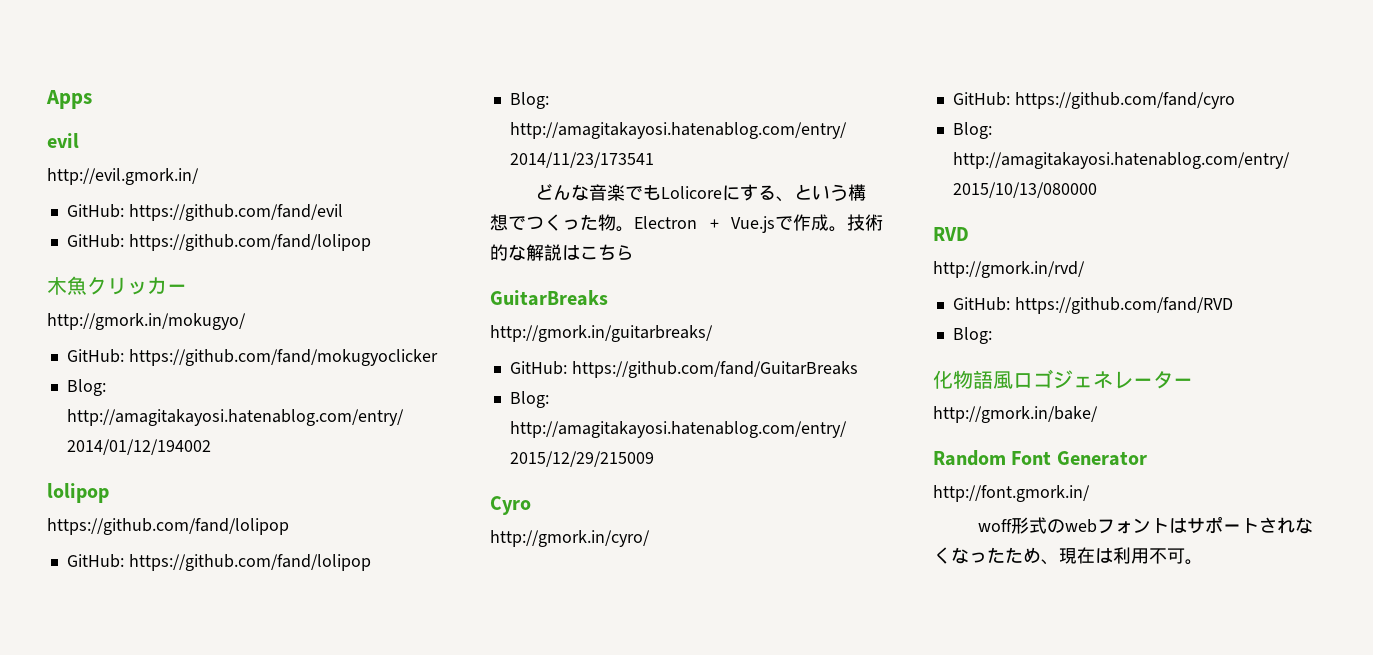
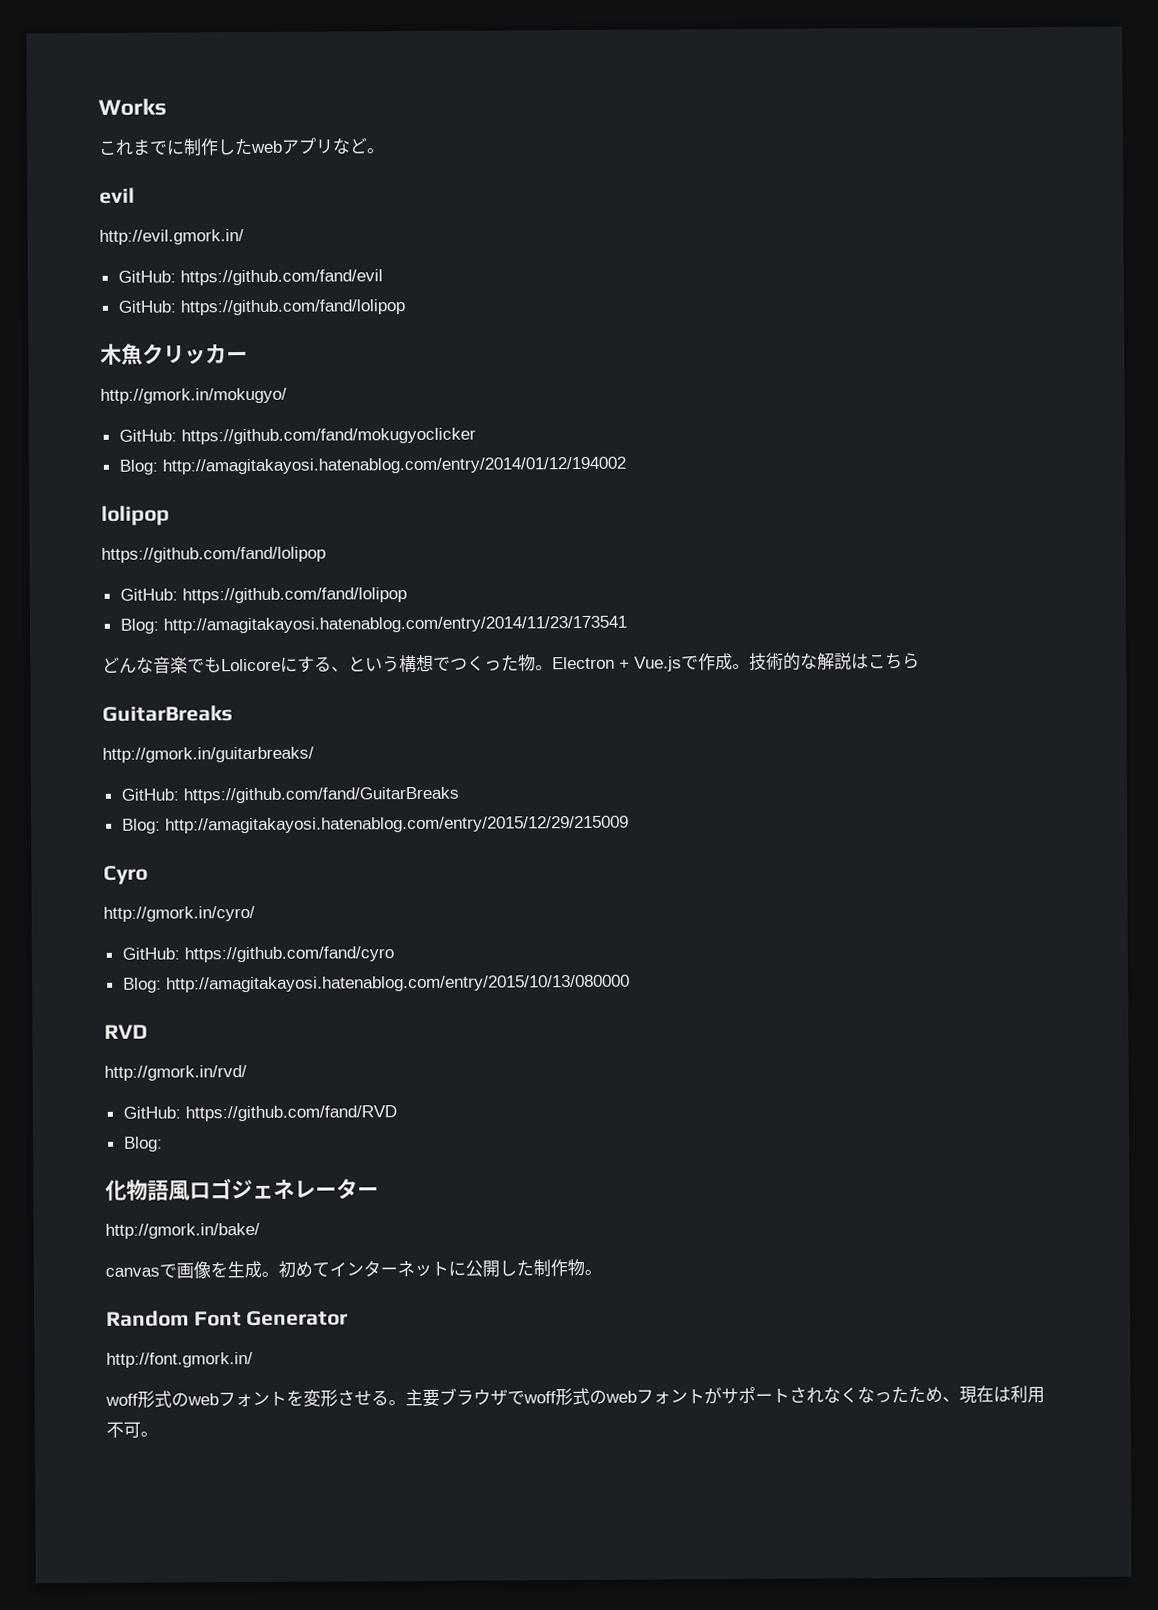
- Apps
+ Works
+ これまでに制作したwebアプリなど。
+ canvasで画像を生成。初めてインターネットに公開した制作物。
- woff形式のwebフォントはサポートされなくなったため、現在は利用不可。
+ woff形式のwebフォントを変形させる。主要ブラウザでwoff形式のwebフォントがサポートされなくなったため、現在は利用不可。

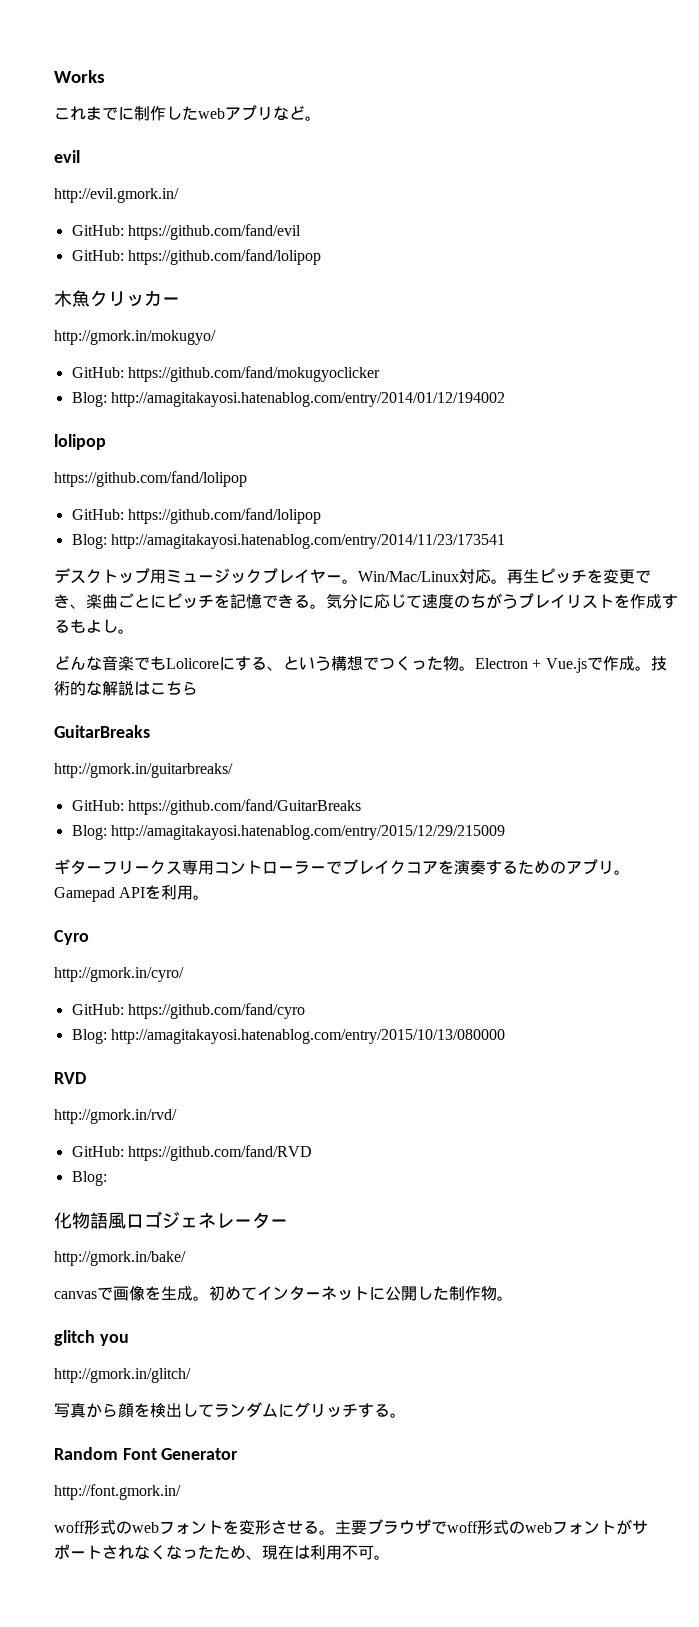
+ デスクトップ用ミュージックプレイヤー。Win/Mac/Linux対応。再生ピッチを変更でき、楽曲ごとにピッチを記憶できる。気分に応じて速度のちがうプレイリストを作成するもよし。
+ ギターフリークス専用コントローラーでブレイクコアを演奏するためのアプリ。Gamepad APIを利用。
+ glitch you
+ http://gmork.in/glitch/
+ 写真から顔を検出してランダムにグリッチする。

